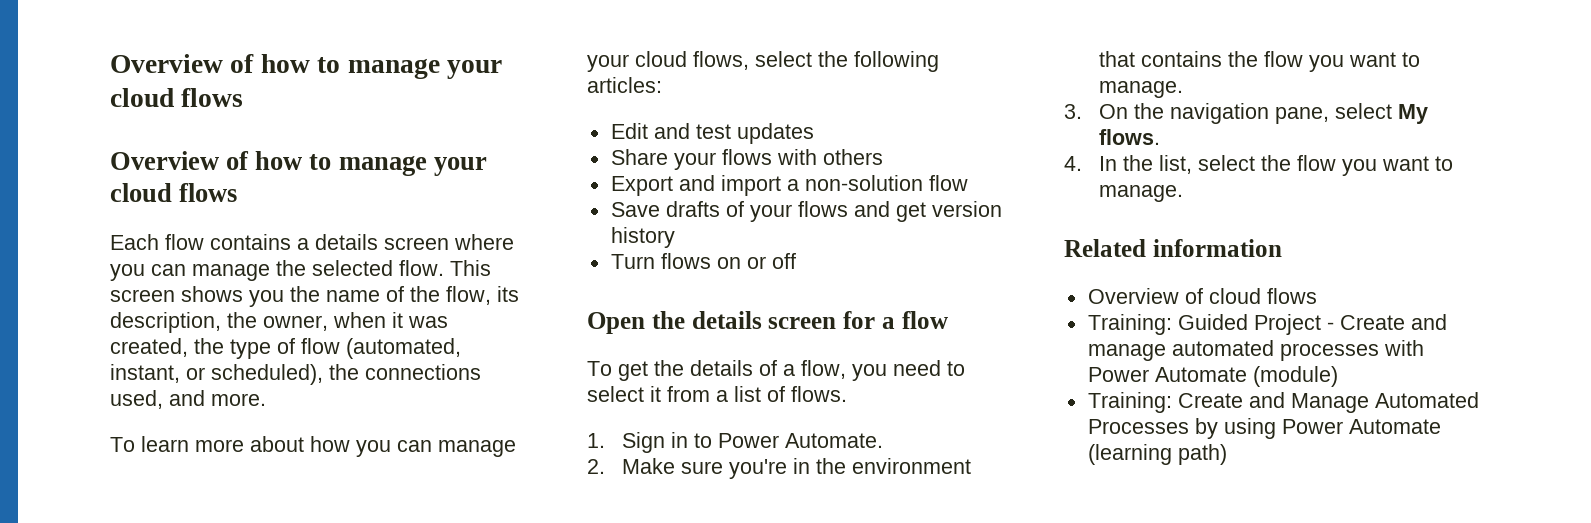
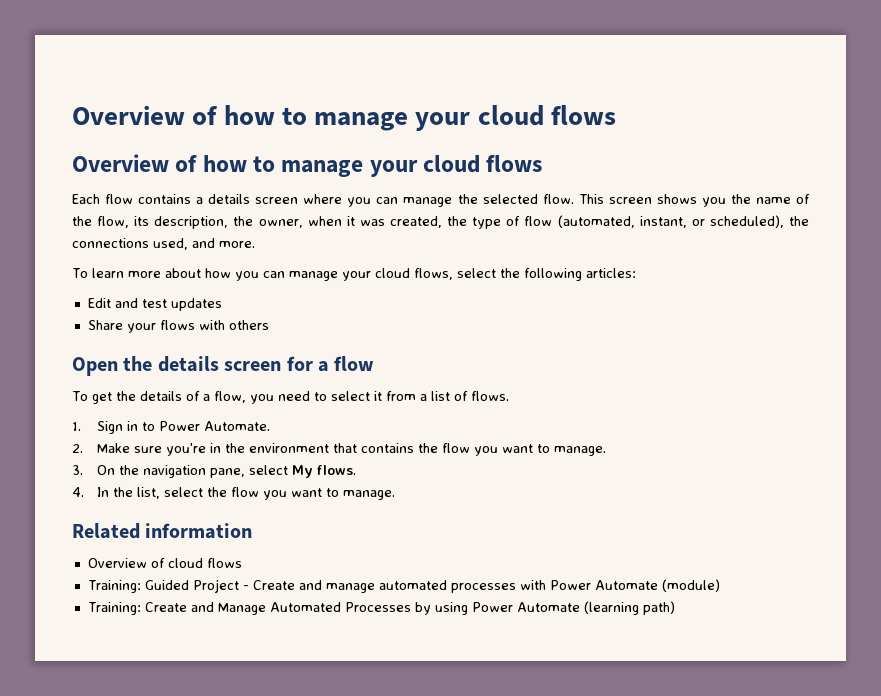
- Export and import a non-solution flow
- Save drafts of your flows and get version history
- Turn flows on or off

